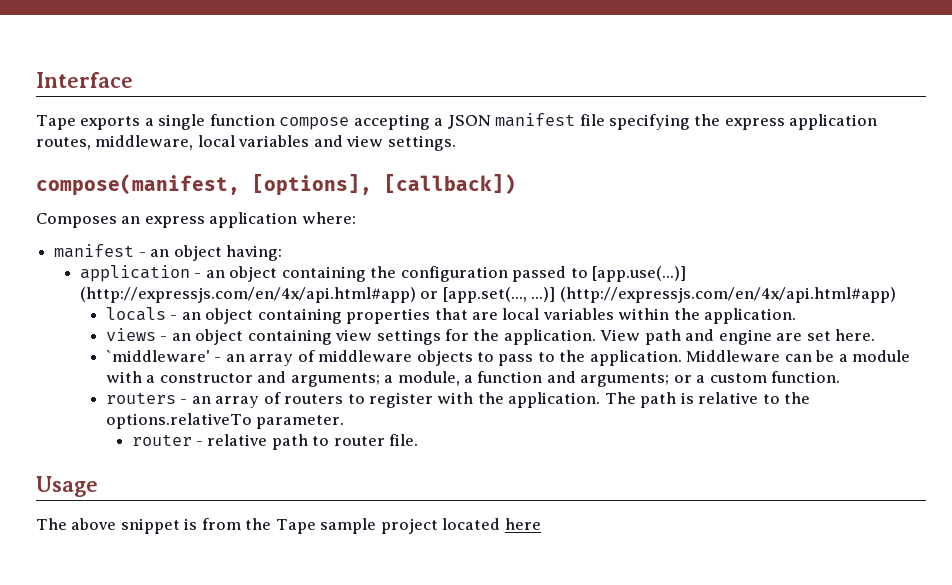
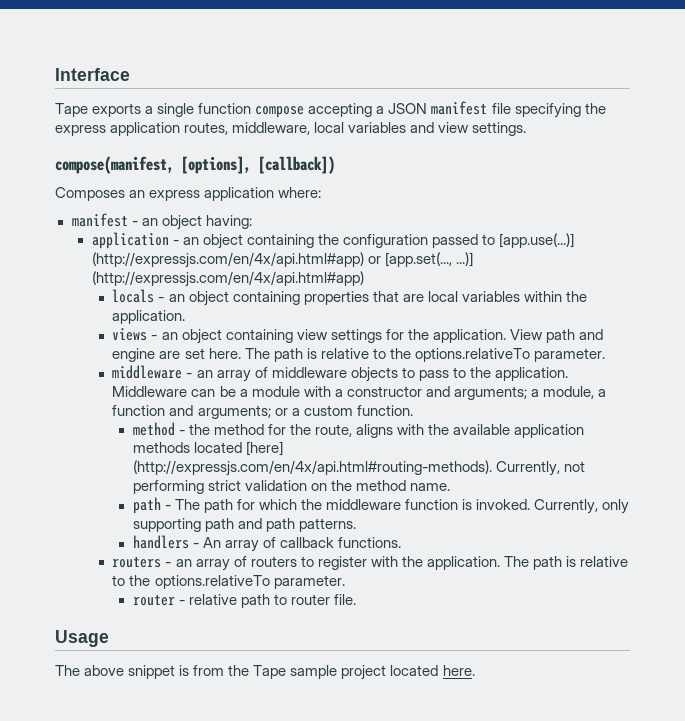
- View path and engine are set here.
- `middleware' - an array of middleware objects to pass to the application.
+ View path and engine are set here. The path is relative to the options.relativeTo parameter.
+ middleware - an array of middleware objects to pass to the application.
+ method - the method for the route, aligns with the available application methods located [here] (http://expressjs.com/en/4x/api.html#routing-methods). Currently, not performing strict validation on the method name.
+ path - The path for which the middleware function is invoked. Currently, only supporting path and path patterns.
+ handlers - An array of callback functions.
- The above snippet is from the Tape sample project located here
+ The above snippet is from the Tape sample project located here.

